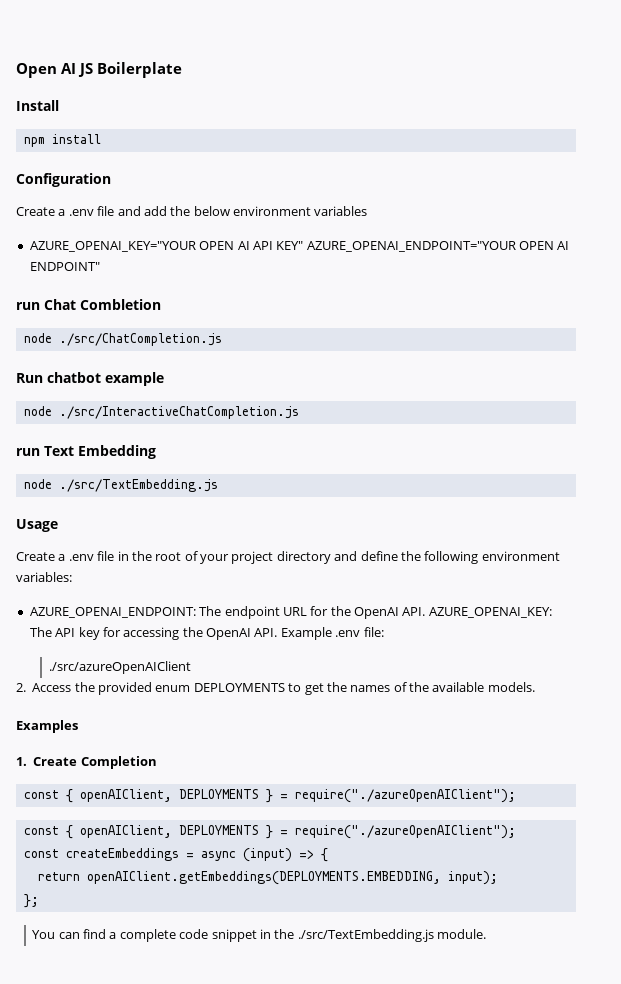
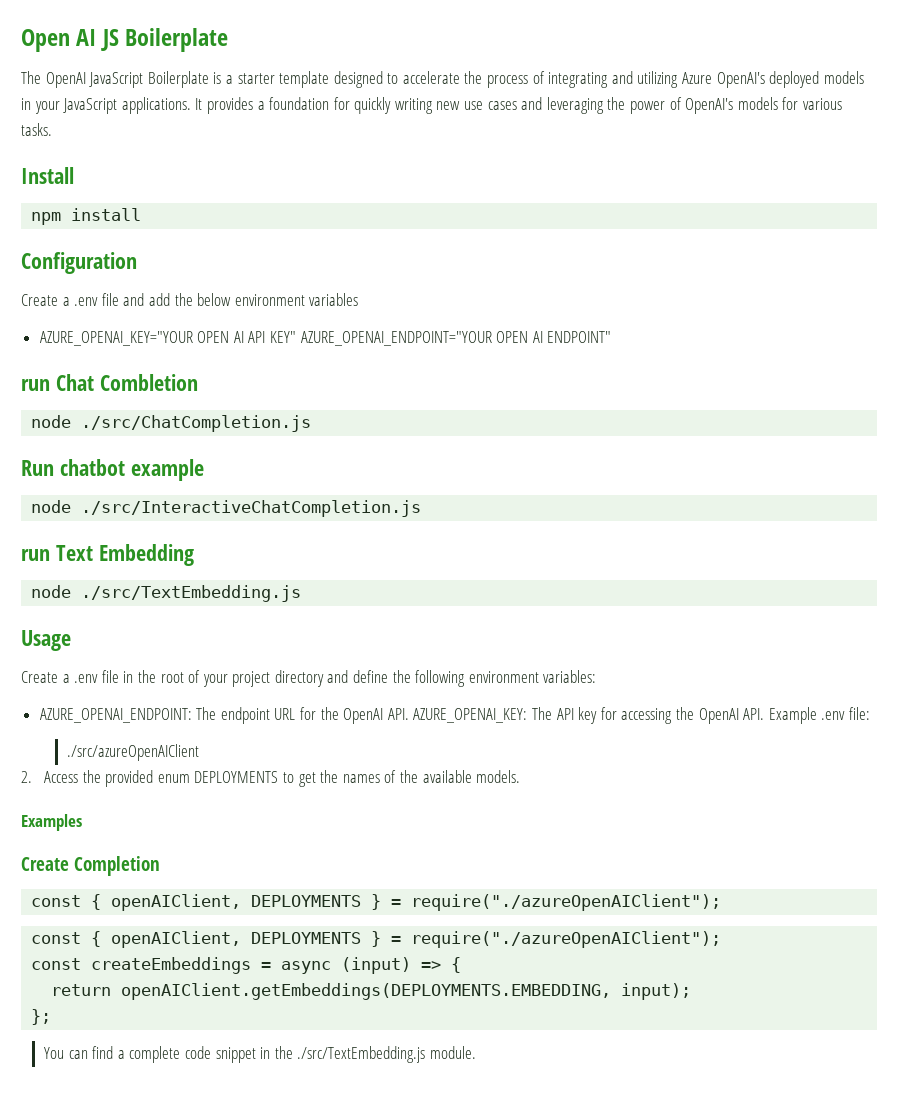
+ The OpenAI JavaScript Boilerplate is a starter template designed to accelerate the process of integrating and utilizing Azure OpenAI's deployed models in your JavaScript applications. It provides a foundation for quickly writing new use cases and leveraging the power of OpenAI's models for various tasks.
- 1. Create Completion
+ Create Completion

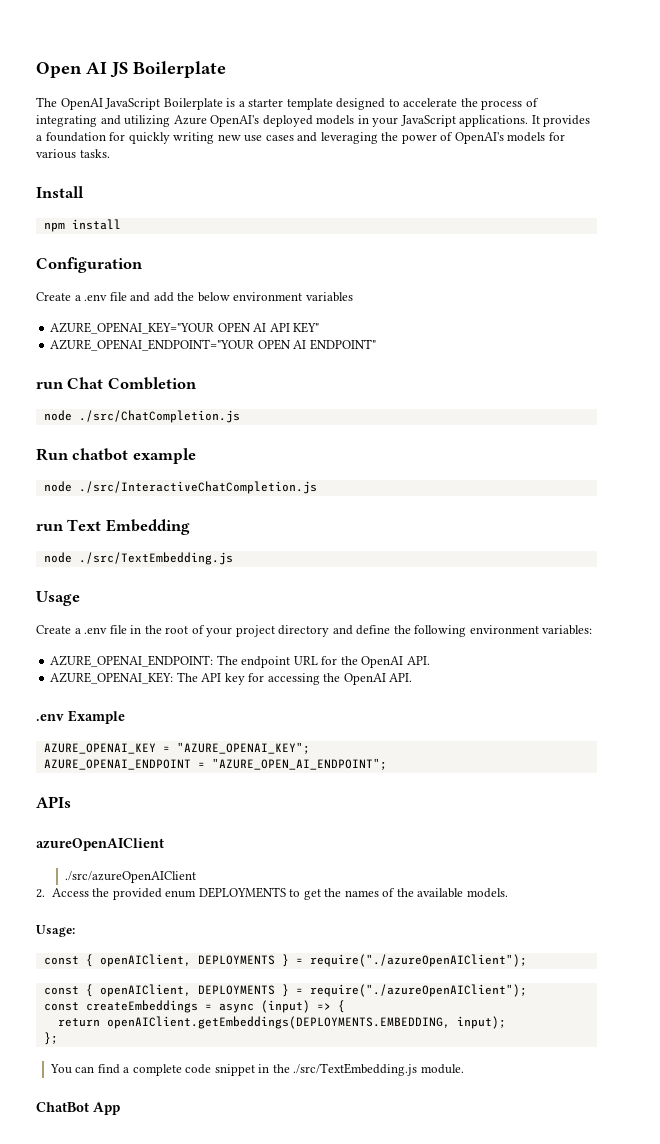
- AZURE_OPENAI_KEY="YOUR OPEN AI API KEY" AZURE_OPENAI_ENDPOINT="YOUR OPEN AI ENDPOINT"
+ AZURE_OPENAI_KEY="YOUR OPEN AI API KEY"
+ AZURE_OPENAI_ENDPOINT="YOUR OPEN AI ENDPOINT"
- AZURE_OPENAI_ENDPOINT: The endpoint URL for the OpenAI API. AZURE_OPENAI_KEY: The API key for accessing the OpenAI API. Example .env file:
+ AZURE_OPENAI_ENDPOINT: The endpoint URL for the OpenAI API.
+ AZURE_OPENAI_KEY: The API key for accessing the OpenAI API.
+ .env Example
+ AZURE_OPENAI_KEY = "AZURE_OPENAI_KEY";
+ AZURE_OPENAI_ENDPOINT = "AZURE_OPEN_AI_ENDPOINT";
+ APIs
+ azureOpenAIClient
- Examples
- Create Completion
+ Usage:
+ ChatBot App

